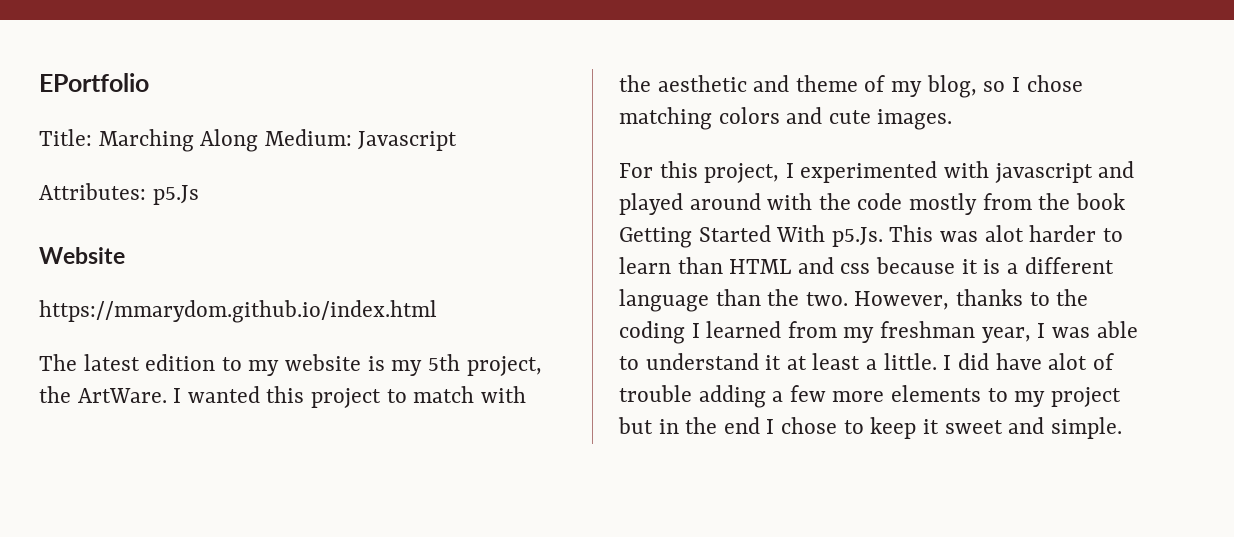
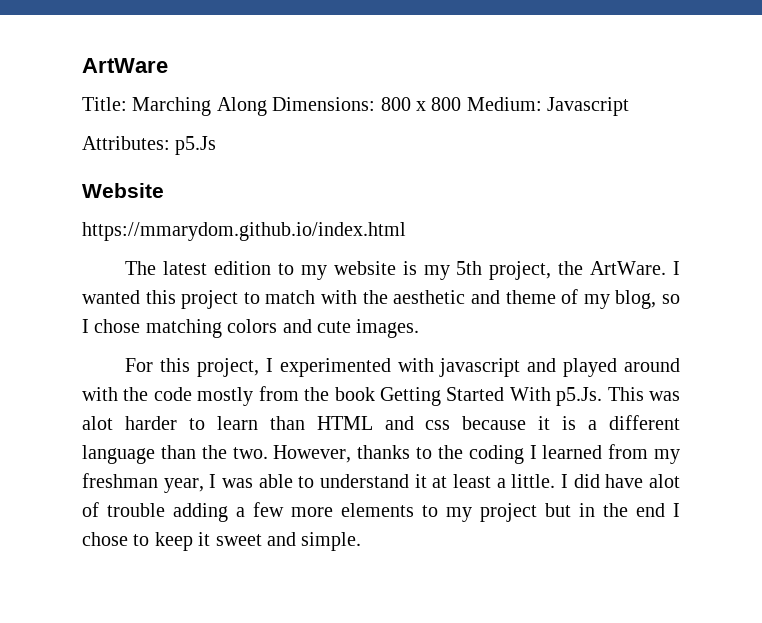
- EPortfolio
+ ArtWare
- Title: Marching Along Medium: Javascript
+ Title: Marching Along Dimensions: 800 x 800 Medium: Javascript

